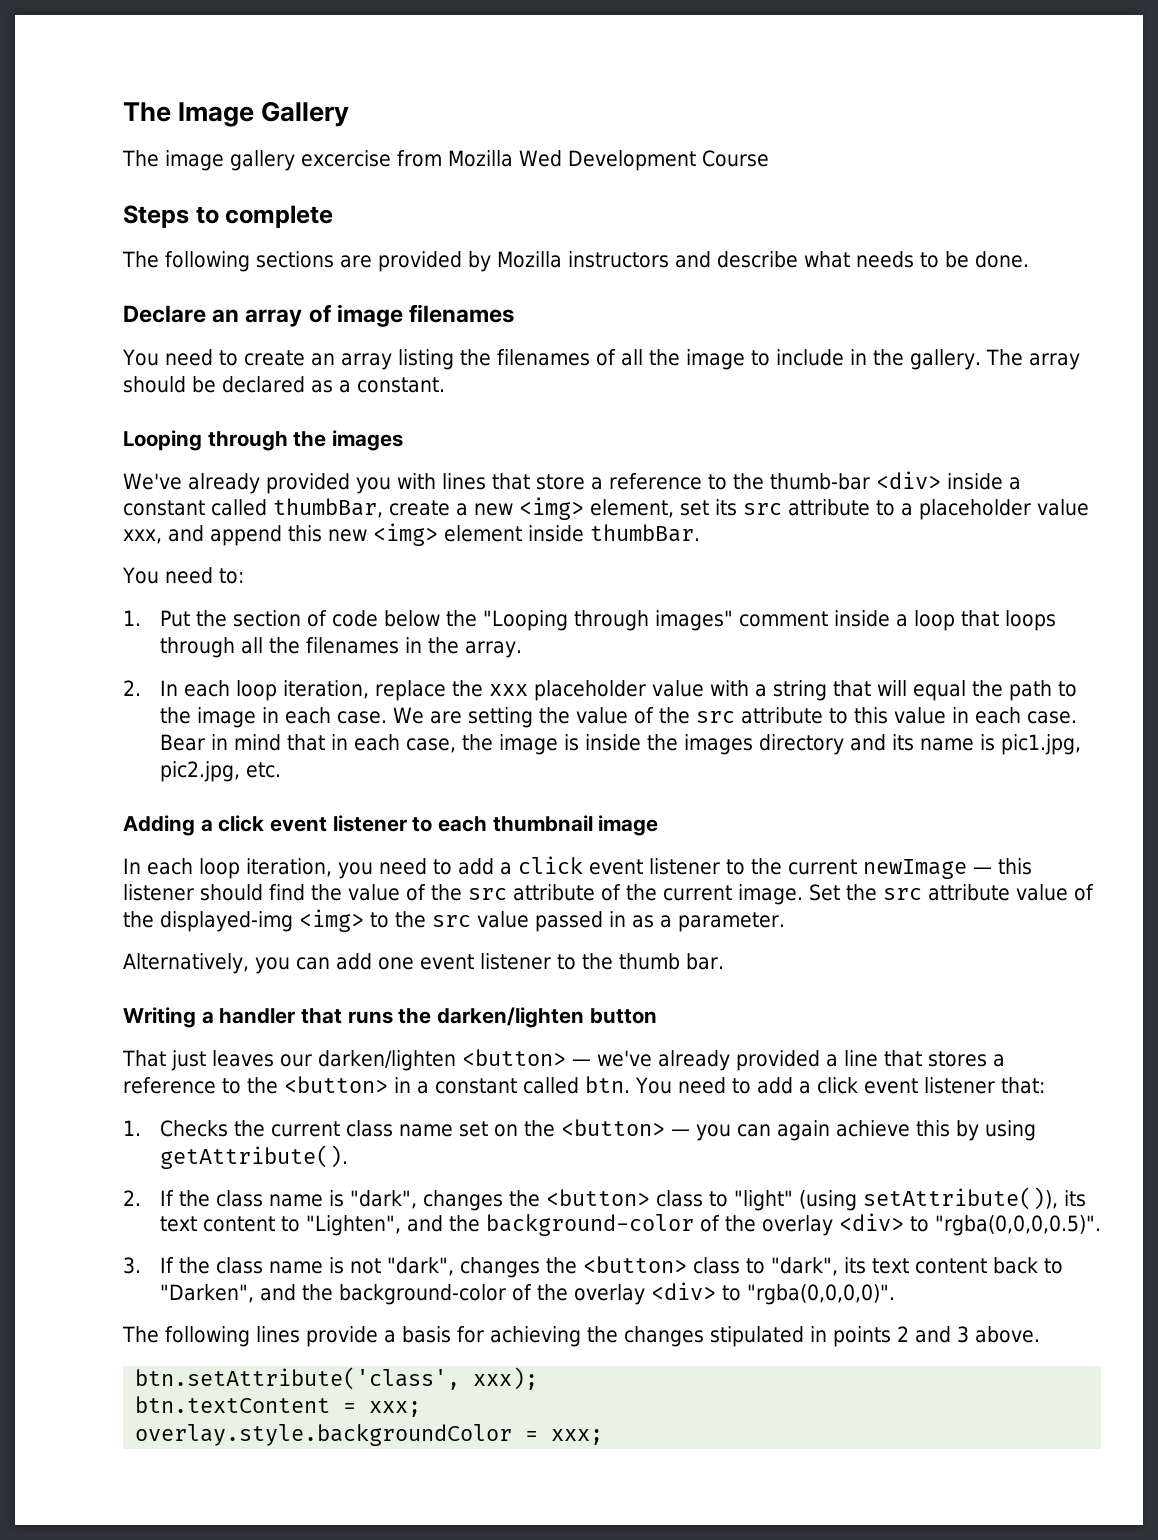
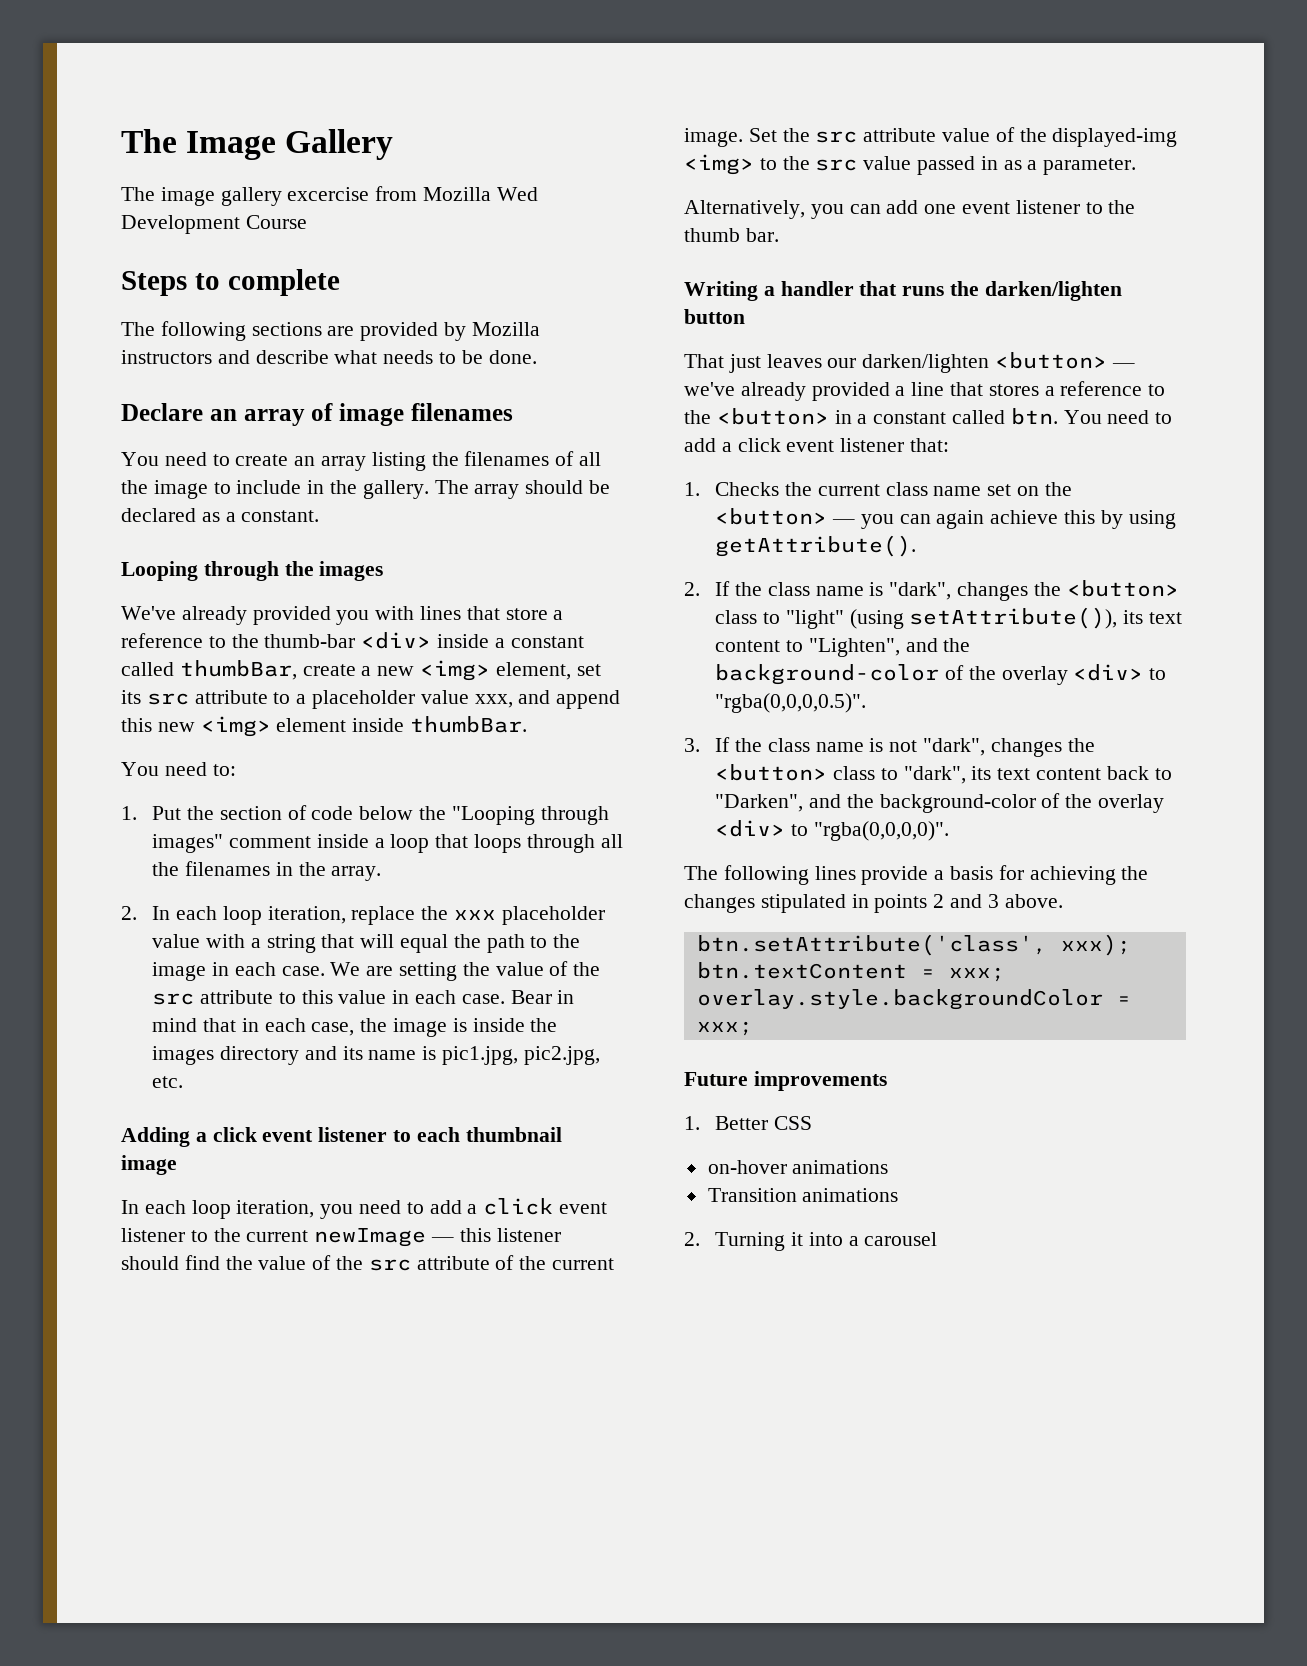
+ Future improvements
+ 1. Better CSS
+ on-hover animations
+ Transition animations
+ 2. Turning it into a carousel

